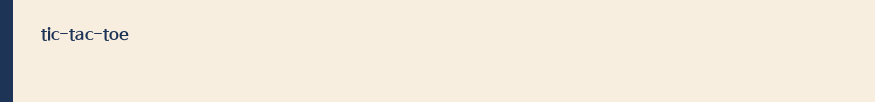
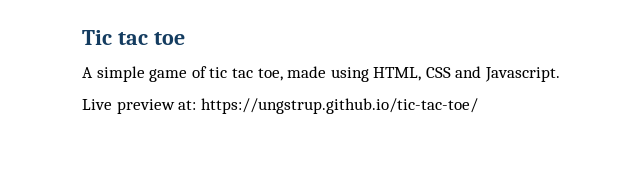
- tic-tac-toe
+ Tic tac toe
+ A simple game of tic tac toe, made using HTML, CSS and Javascript.
+ Live preview at: https://ungstrup.github.io/tic-tac-toe/

